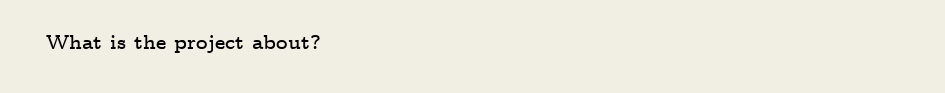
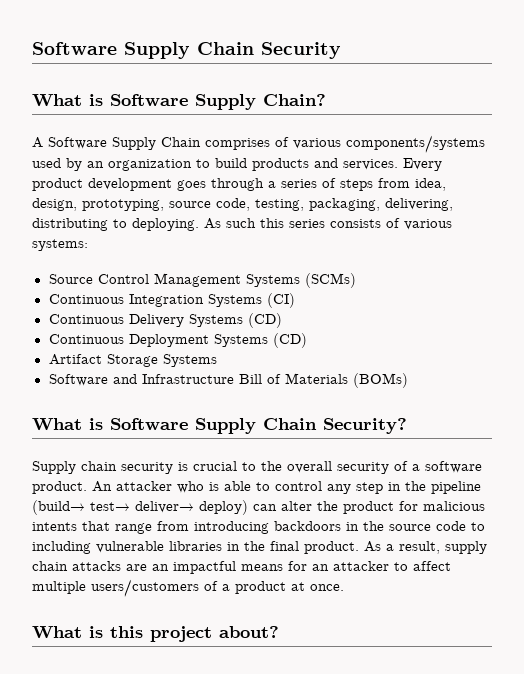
- What is the project about?
+ Software Supply Chain Security
+ What is Software Supply Chain?
+ A Software Supply Chain comprises of various components/systems used by an organization to build products and services. Every product development goes through a series of steps from idea, design, prototyping, source code, testing, packaging, delivering, distributing to deploying. As such this series consists of various systems:
+ Source Control Management Systems (SCMs)
+ Continuous Integration Systems (CI)
+ Continuous Delivery Systems (CD)
+ Continuous Deployment Systems (CD)
+ Artifact Storage Systems
+ Software and Infrastructure Bill of Materials (BOMs)
+ What is Software Supply Chain Security?
+ Supply chain security is crucial to the overall security of a software product. An attacker who is able to control any step in the pipeline (build→ test→ deliver→ deploy) can alter the product for malicious intents that range from introducing backdoors in the source code to including vulnerable libraries in the final product. As a result, supply chain attacks are an impactful means for an attacker to affect multiple users/customers of a product at once.
+ What is this project about?

